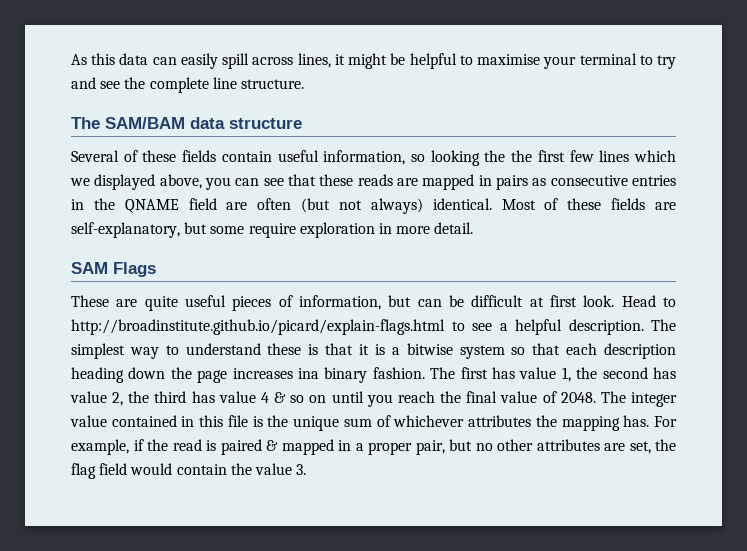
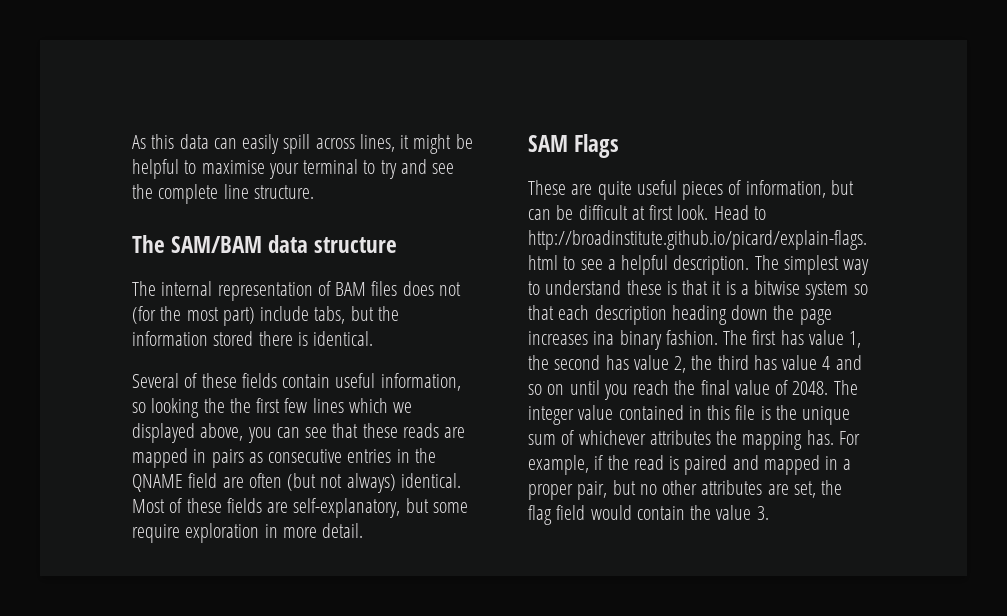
+ The internal representation of BAM files does not (for the most part) include tabs, but the information stored there is identical.
- The first has value 1, the second has value 2, the third has value 4 & so on until you reach the final value of 2048.
+ The first has value 1, the second has value 2, the third has value 4 and so on until you reach the final value of 2048.
- For example, if the read is paired & mapped in a proper pair, but no other attributes are set, the flag field would contain the value 3.
+ For example, if the read is paired and mapped in a proper pair, but no other attributes are set, the flag field would contain the value 3.

